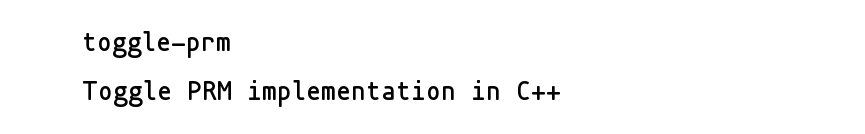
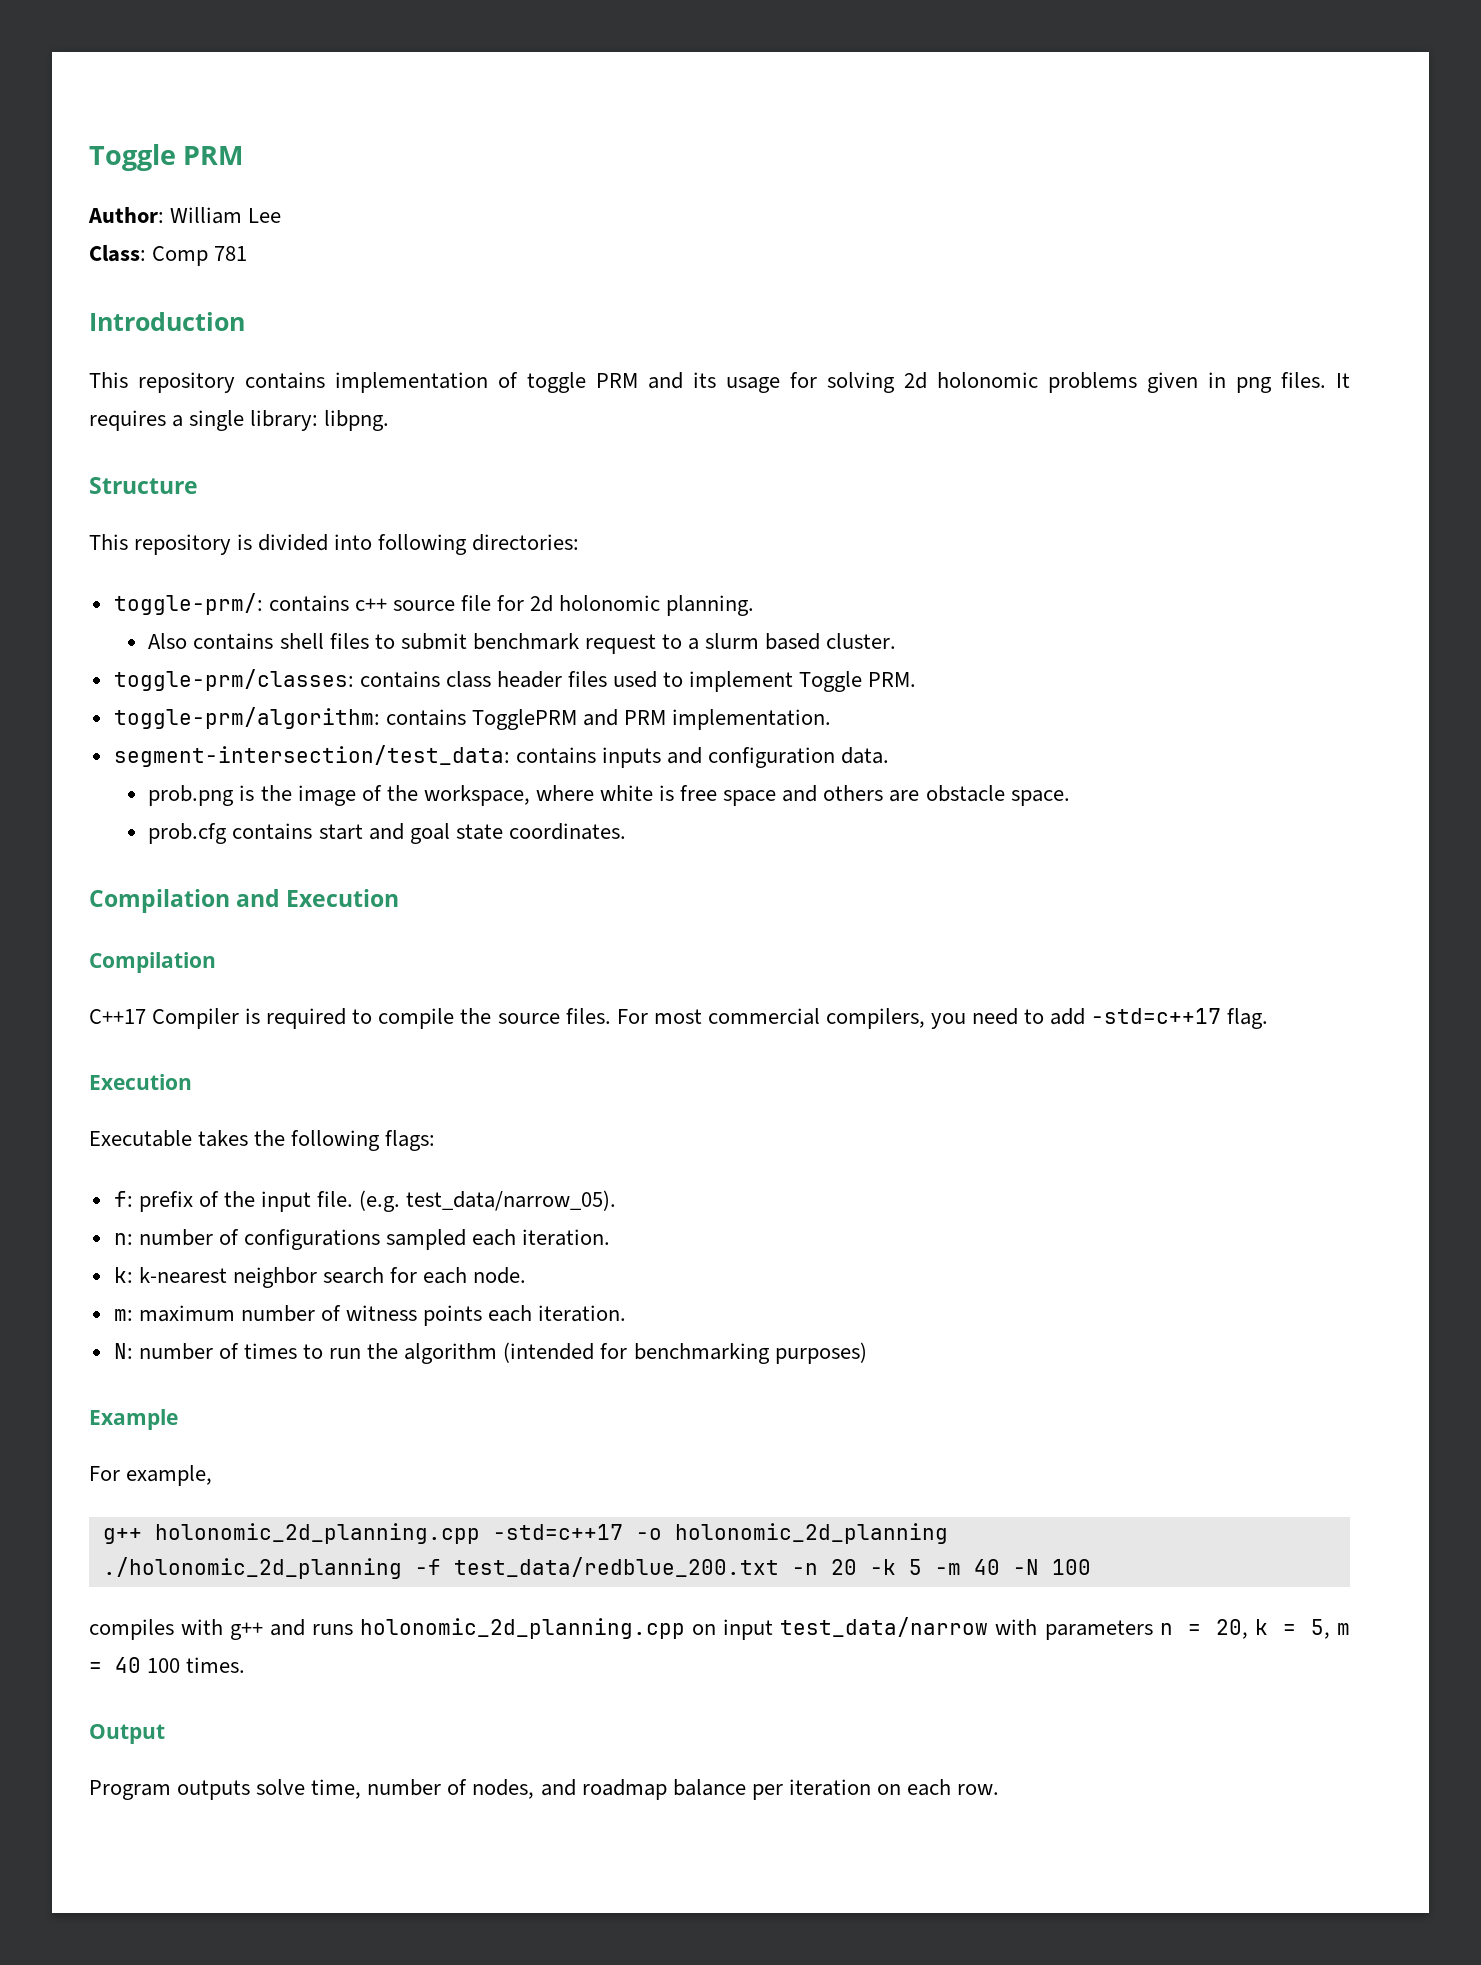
- toggle-prm
- Toggle PRM implementation in C++
+ Toggle PRM
+ Author: William Lee
+ Class: Comp 781
+ Introduction
+ This repository contains implementation of toggle PRM and its usage for solving 2d holonomic problems given in png files. It requires a single library: libpng.
+ Structure
+ This repository is divided into following directories:
+ toggle-prm/: contains c++ source file for 2d holonomic planning.
+ Also contains shell files to submit benchmark request to a slurm based cluster.
+ toggle-prm/classes: contains class header files used to implement Toggle PRM.
+ toggle-prm/algorithm: contains TogglePRM and PRM implementation.
+ segment-intersection/test_data: contains inputs and configuration data.
+ prob.png is the image of the workspace, where white is free space and others are obstacle space.
+ prob.cfg contains start and goal state coordinates.
+ Compilation and Execution
+ Compilation
+ C++17 Compiler is required to compile the source files. For most commercial compilers, you need to add -std=c++17 flag.
+ Execution
+ Executable takes the following flags:
+ f: prefix of the input file. (e.g. test_data/narrow_05).
+ n: number of configurations sampled each iteration.
+ k: k-nearest neighbor search for each node.
+ m: maximum number of witness points each iteration.
+ N: number of times to run the algorithm (intended for benchmarking purposes)
+ Example
+ For example,
+ g++ holonomic_2d_planning.cpp -std=c++17 -o holonomic_2d_planning
+ ./holonomic_2d_planning -f test_data/redblue_200.txt -n 20 -k 5 -m 40 -N 100
+ compiles with g++ and runs holonomic_2d_planning.cpp on input test_data/narrow with parameters n = 20, k = 5, m = 40 100 times.
+ Output
+ Program outputs solve time, number of nodes, and roadmap balance per iteration on each row.

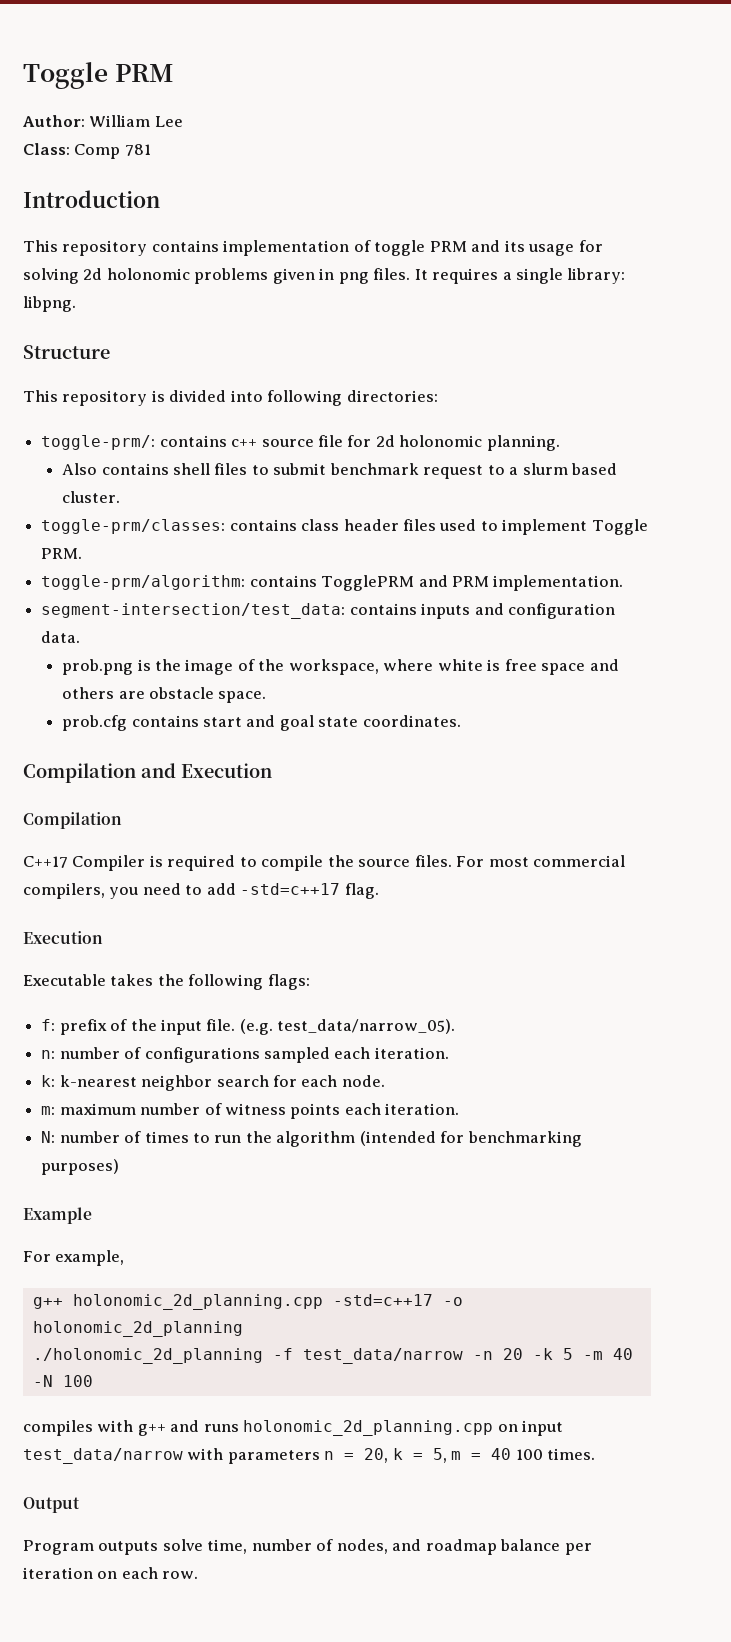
- ./holonomic_2d_planning -f test_data/redblue_200.txt -n 20 -k 5 -m 40 -N 100
+ ./holonomic_2d_planning -f test_data/narrow -n 20 -k 5 -m 40 -N 100

